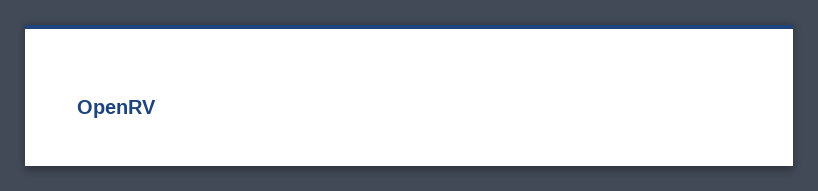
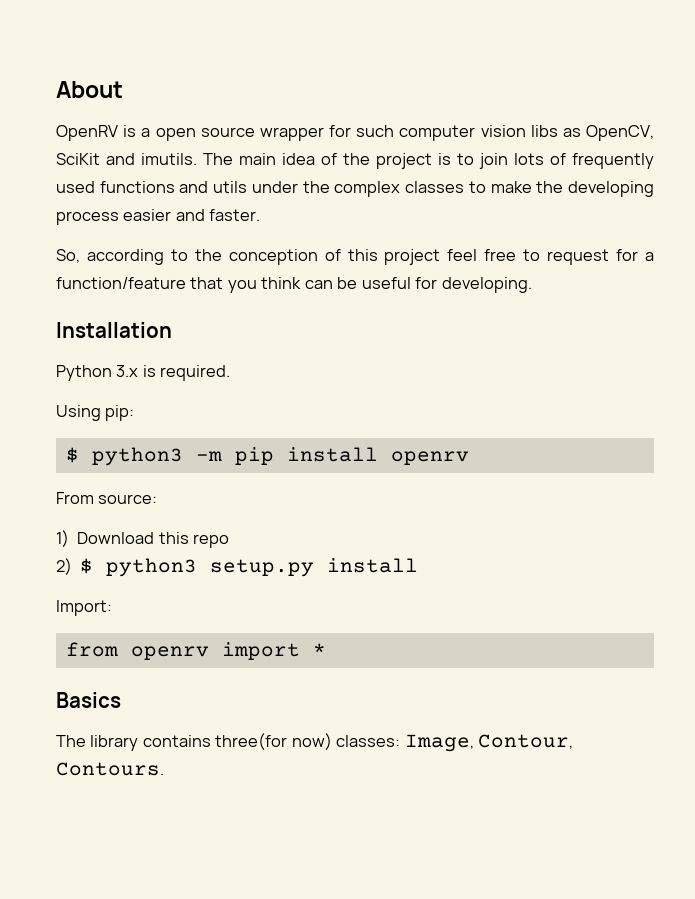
- OpenRV
+ About
+ OpenRV is a open source wrapper for such computer vision libs as OpenCV, SciKit and imutils. The main idea of the project is to join lots of frequently used functions and utils under the complex classes to make the developing process easier and faster.
+ So, according to the conception of this project feel free to request for a function/feature that you think can be useful for developing.
+ Installation
+ Python 3.x is required.
+ Using pip:
+ $ python3 -m pip install openrv
+ From source:
+ 1) Download this repo
+ 2) $ python3 setup.py install
+ Import:
+ from openrv import *
+ Basics
+ The library contains three(for now) classes: Image, Contour, Contours.

